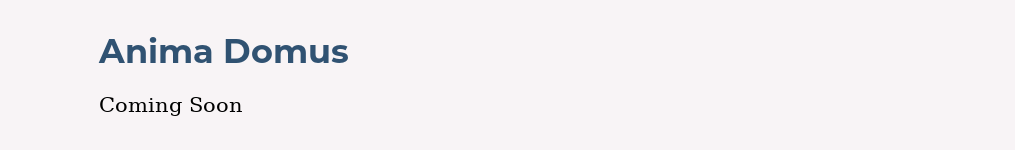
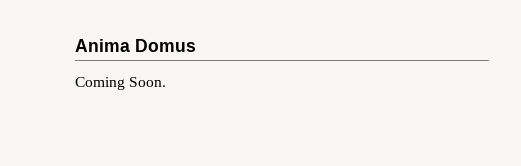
- Coming Soon
+ Coming Soon.

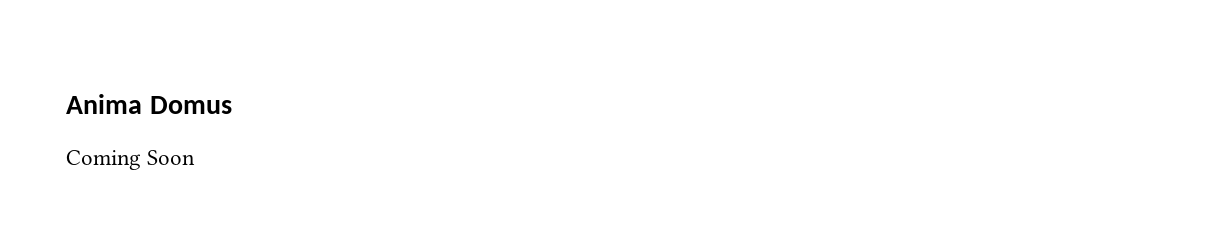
- Coming Soon.
+ Coming Soon

